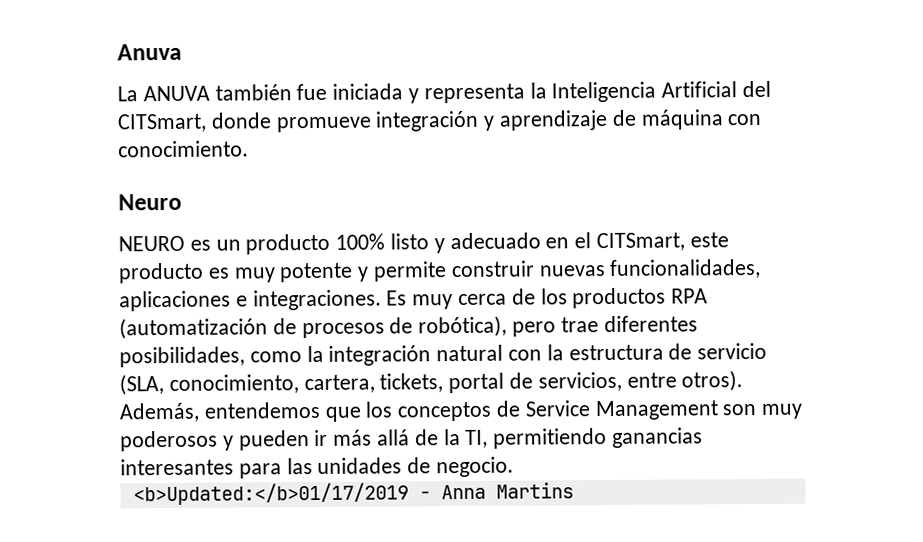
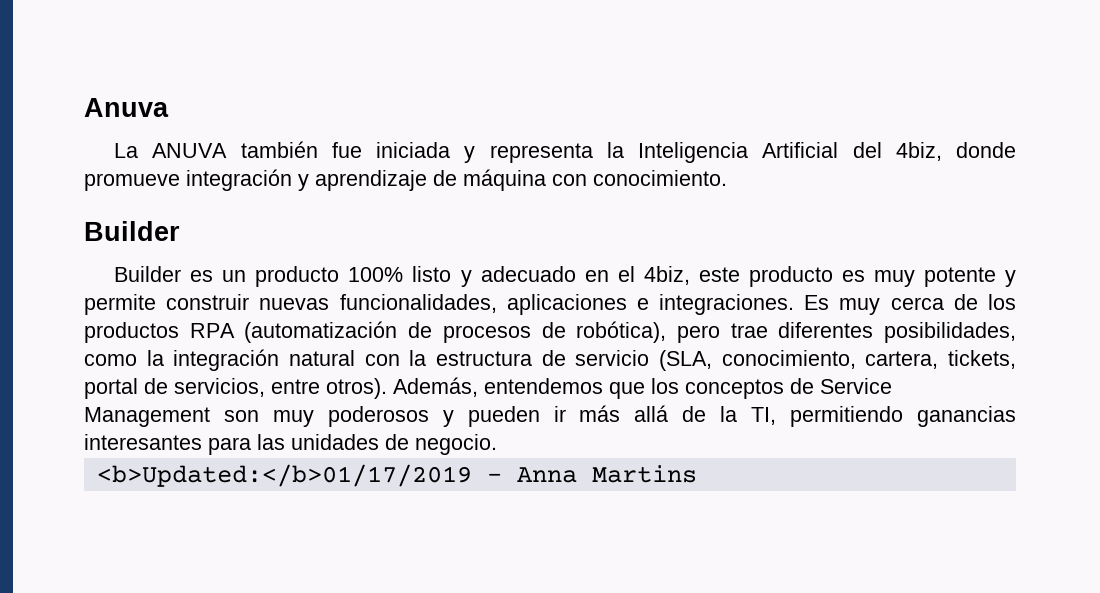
- La ANUVA también fue iniciada y representa la Inteligencia Artificial del CITSmart, donde promueve integración y aprendizaje de máquina con conocimiento.
- Neuro
- NEURO es un producto 100% listo y adecuado en el CITSmart, este producto es muy potente y permite construir nuevas funcionalidades, aplicaciones e integraciones.
+ La ANUVA también fue iniciada y representa la Inteligencia Artificial del 4biz, donde promueve integración y aprendizaje de máquina con conocimiento.
+ Builder
+ Builder es un producto 100% listo y adecuado en el 4biz, este producto es muy potente y permite construir nuevas funcionalidades, aplicaciones e integraciones.

